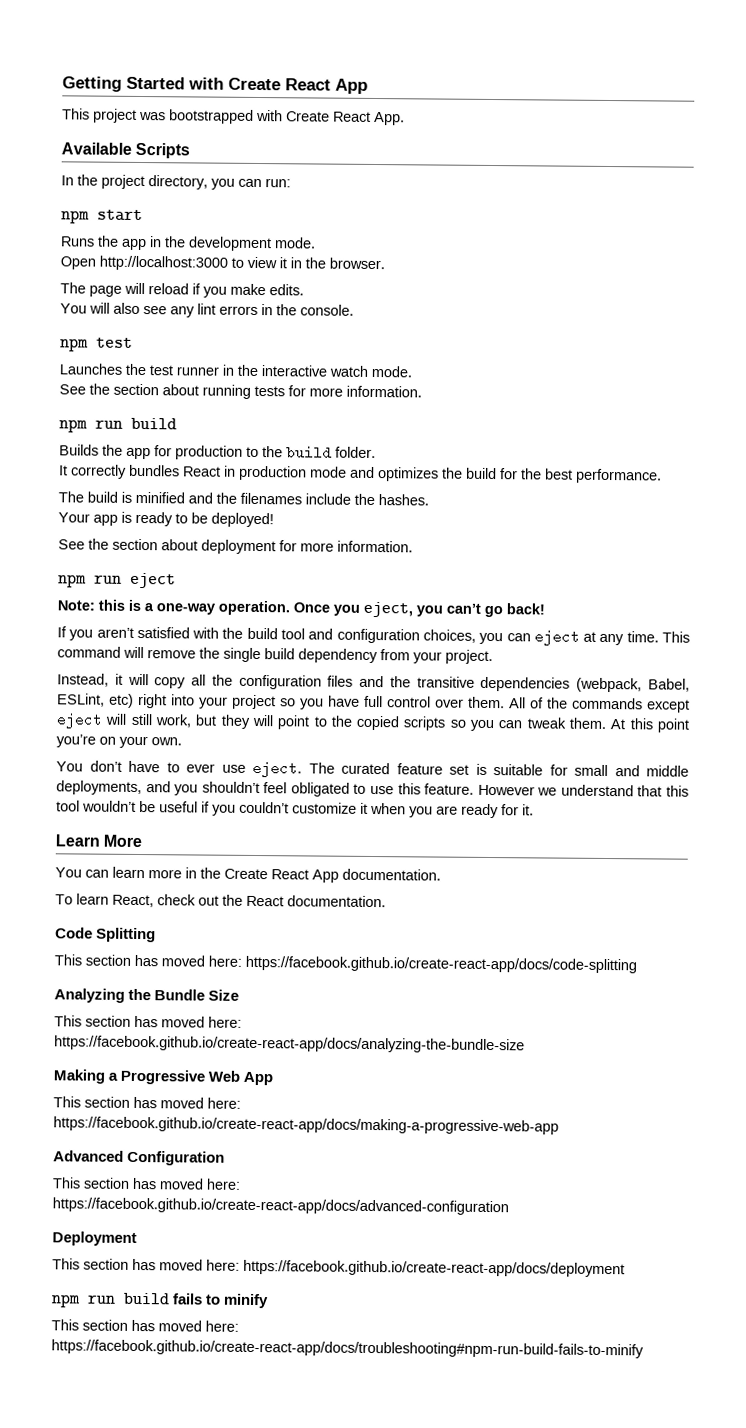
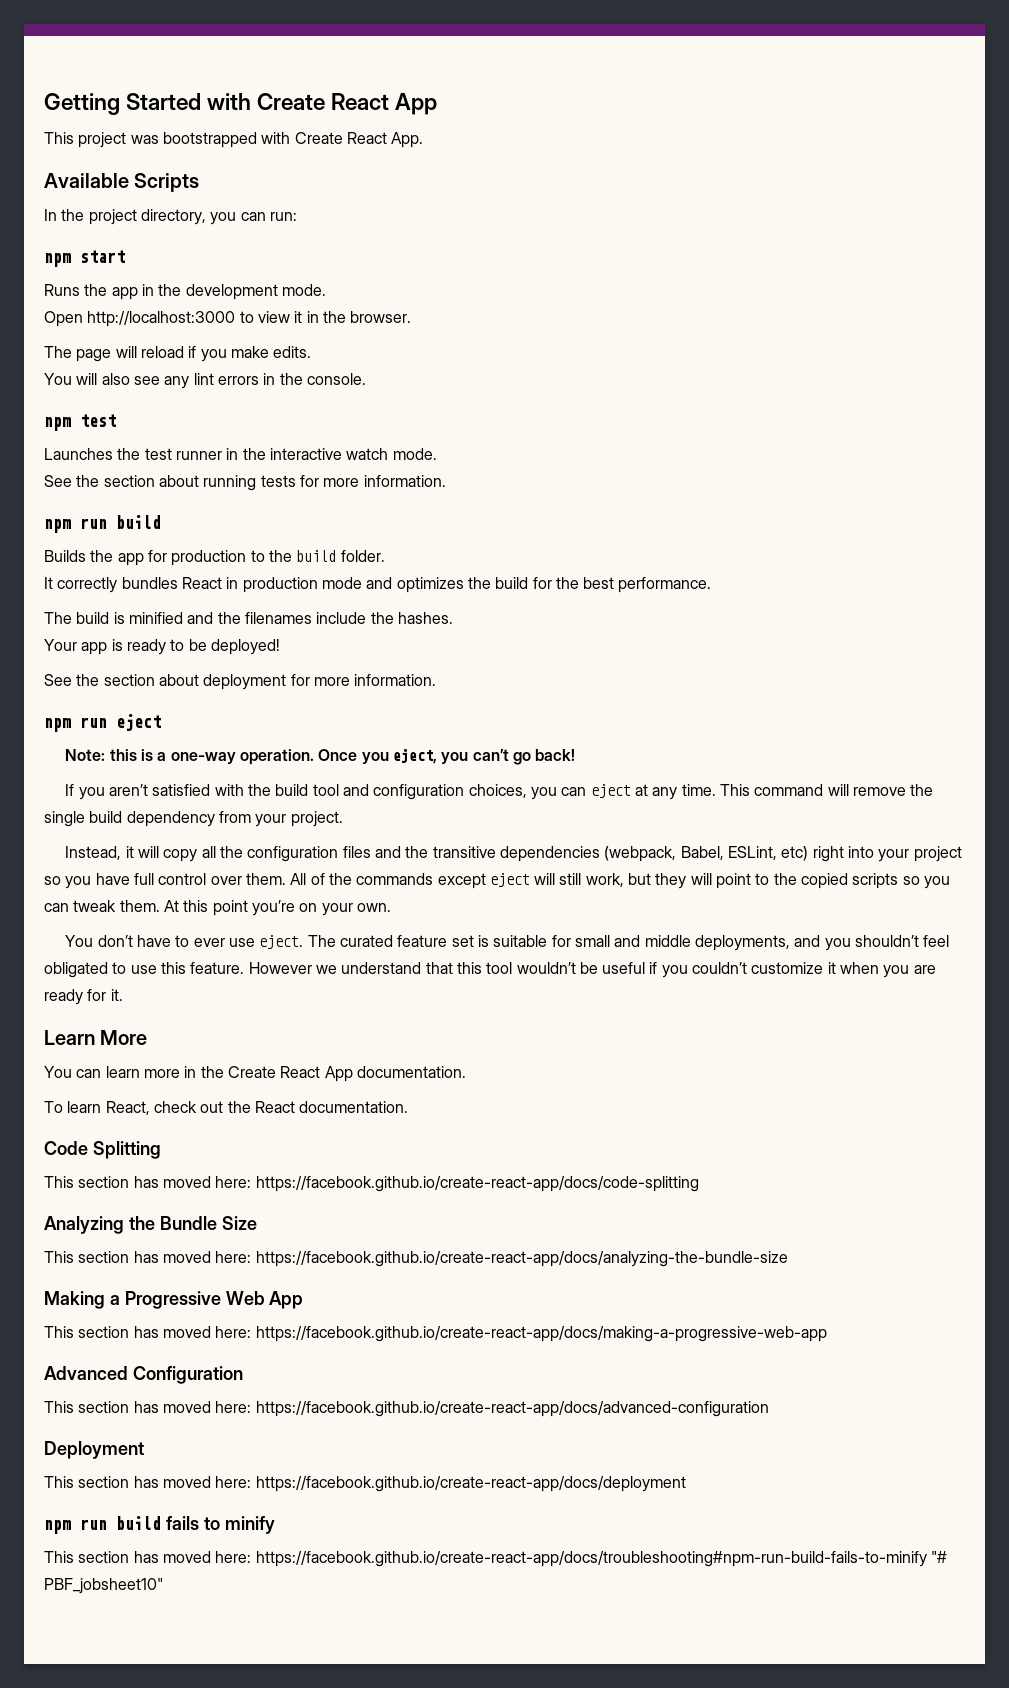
- This section has moved here: https://facebook.github.io/create-react-app/docs/troubleshooting#npm-run-build-fails-to-minify
+ This section has moved here: https://facebook.github.io/create-react-app/docs/troubleshooting#npm-run-build-fails-to-minify "# PBF_jobsheet10"

